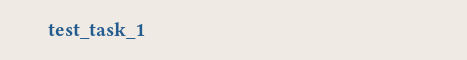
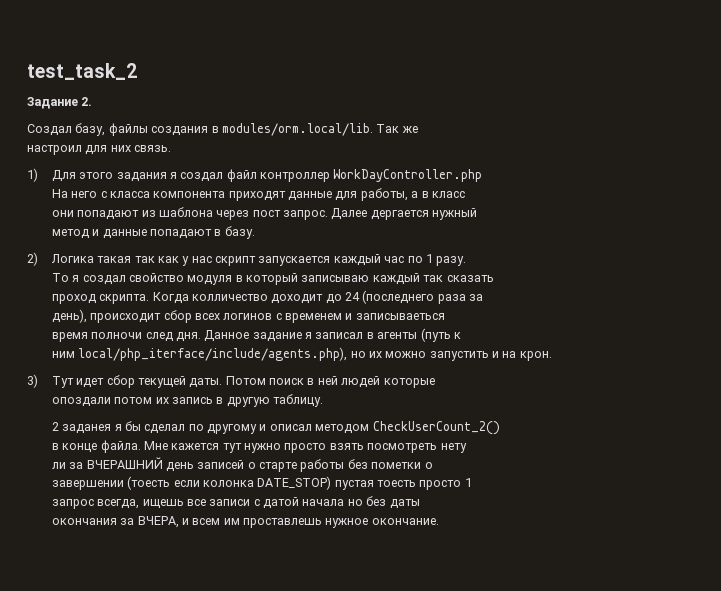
- test_task_1
+ test_task_2
+ Задание 2.
+ Создал базу, файлы создания в modules/orm.local/lib. Так же
+ настроил для них связь.
+ 1) Для этого задания я создал файл контроллер WorkDayController.php
+ На него с класса компонента приходят данные для работы, а в класс
+ они попадают из шаблона через пост запрос. Далее дергается нужный
+ метод и данные попадают в базу.
+ 2) Логика такая так как у нас скрипт запускается каждый час по 1 разу.
+ То я создал свойство модуля в который записываю каждый так сказать
+ проход скрипта. Когда колличество доходит до 24 (последнего раза за
+ день), происходит сбор всех логинов с временем и записываеться
+ время полночи след дня. Данное задание я записал в агенты (путь к
+ ним local/php_iterface/include/agents.php), но их можно запустить и на крон.
+ 3) Тут идет сбор текущей даты. Потом поиск в ней людей которые
+ опоздали потом их запись в другую таблицу.
+ 2 заданея я бы сделал по другому и описал методом CheckUserCount_2()
+ в конце файла. Мне кажется тут нужно просто взять посмотреть нету
+ ли за ВЧЕРАШНИЙ день записей о старте работы без пометки о
+ завершении (тоесть если колонка DATE_STOP) пустая тоесть просто 1
+ запрос всегда, ищешь все записи с датой начала но без даты
+ окончания за ВЧЕРА, и всем им проставлешь нужное окончание.

